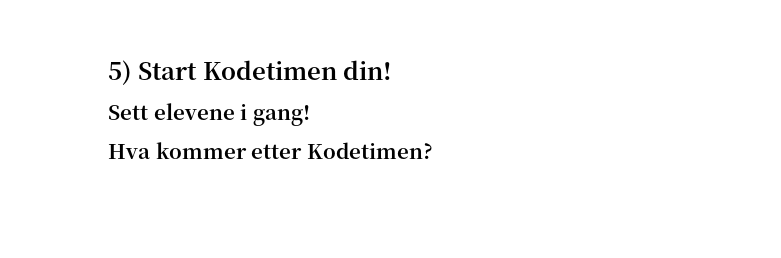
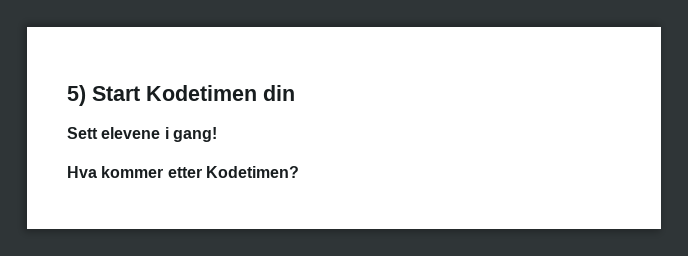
- 5) Start Kodetimen din!
+ 5) Start Kodetimen din

